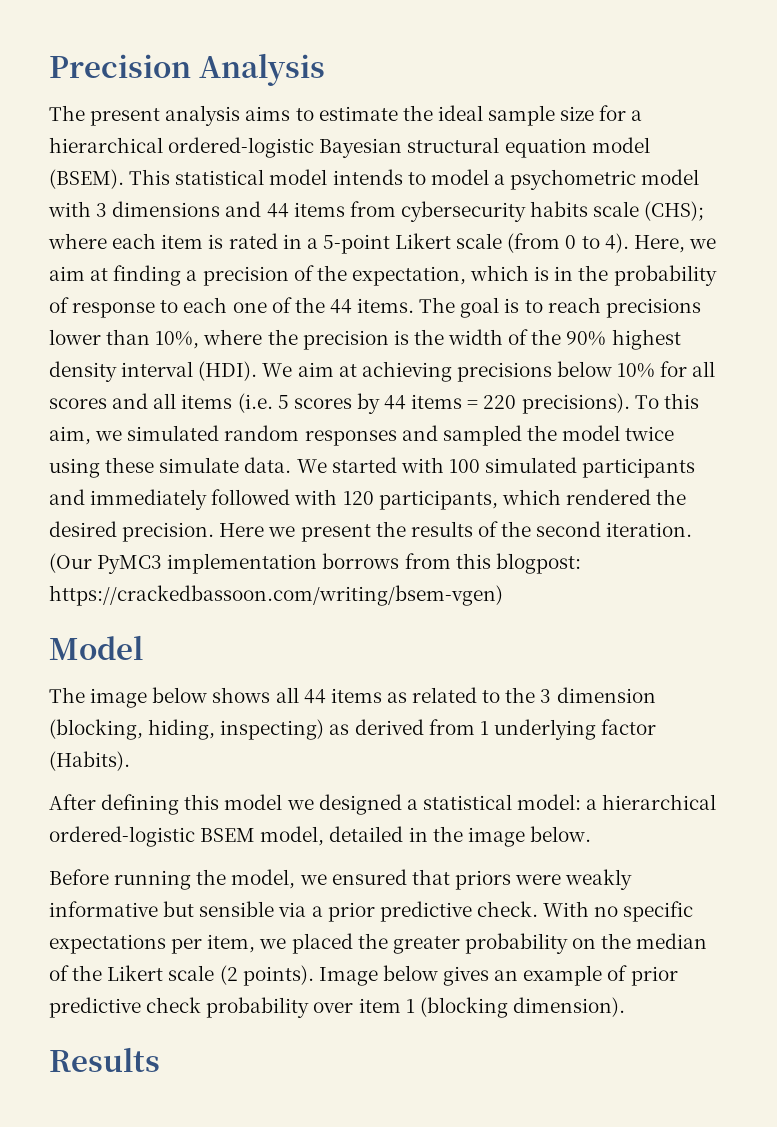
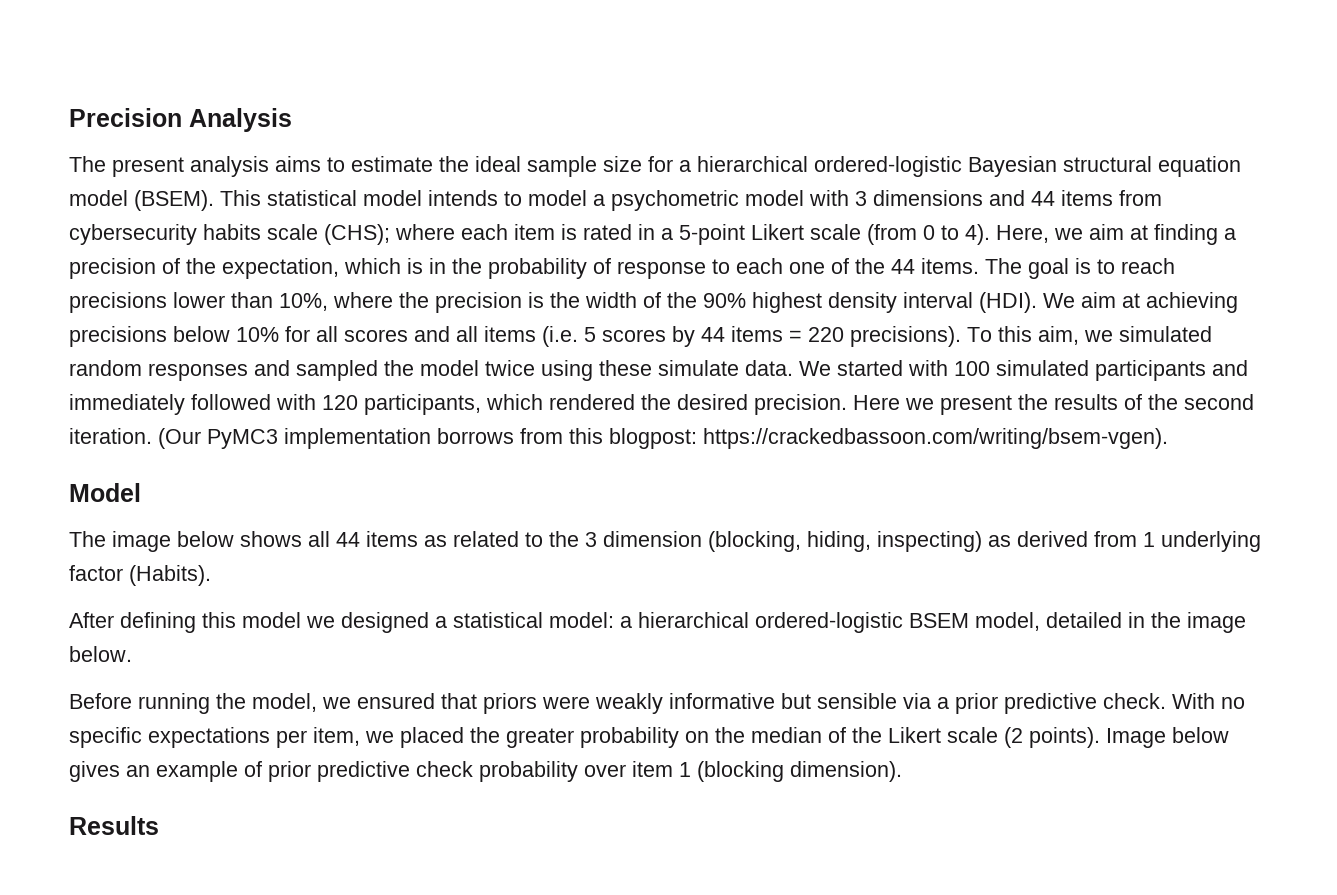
- (Our PyMC3 implementation borrows from this blogpost: https://crackedbassoon.com/writing/bsem-vgen)
+ (Our PyMC3 implementation borrows from this blogpost: https://crackedbassoon.com/writing/bsem-vgen).

